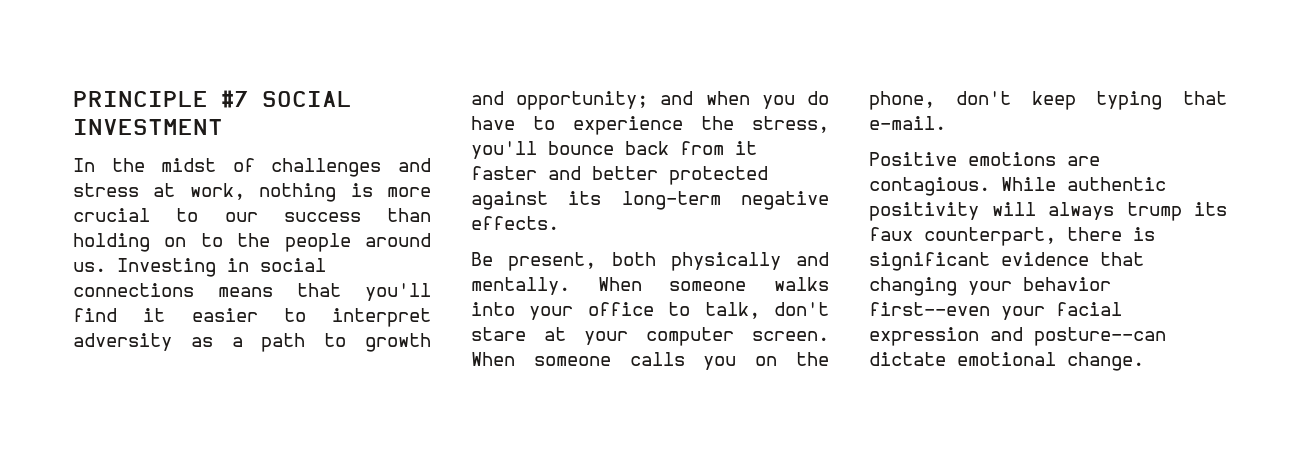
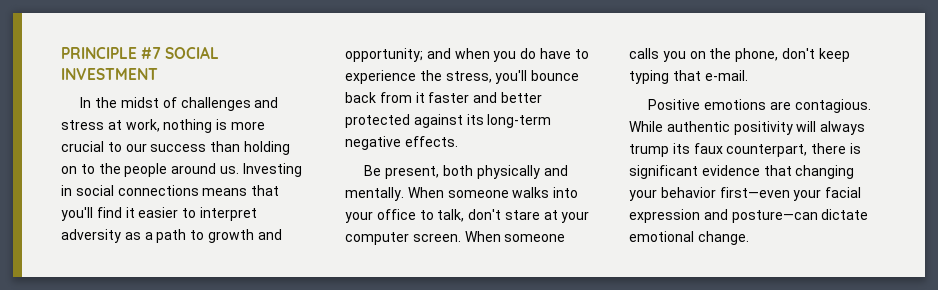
- While authentic positivity will always trump its faux counterpart, there is significant evidence that changing your behavior first--even your facial expression and posture--can dictate emotional change.
+ While authentic positivity will always trump its faux counterpart, there is significant evidence that changing your behavior first—even your facial expression and posture—can dictate emotional change.

